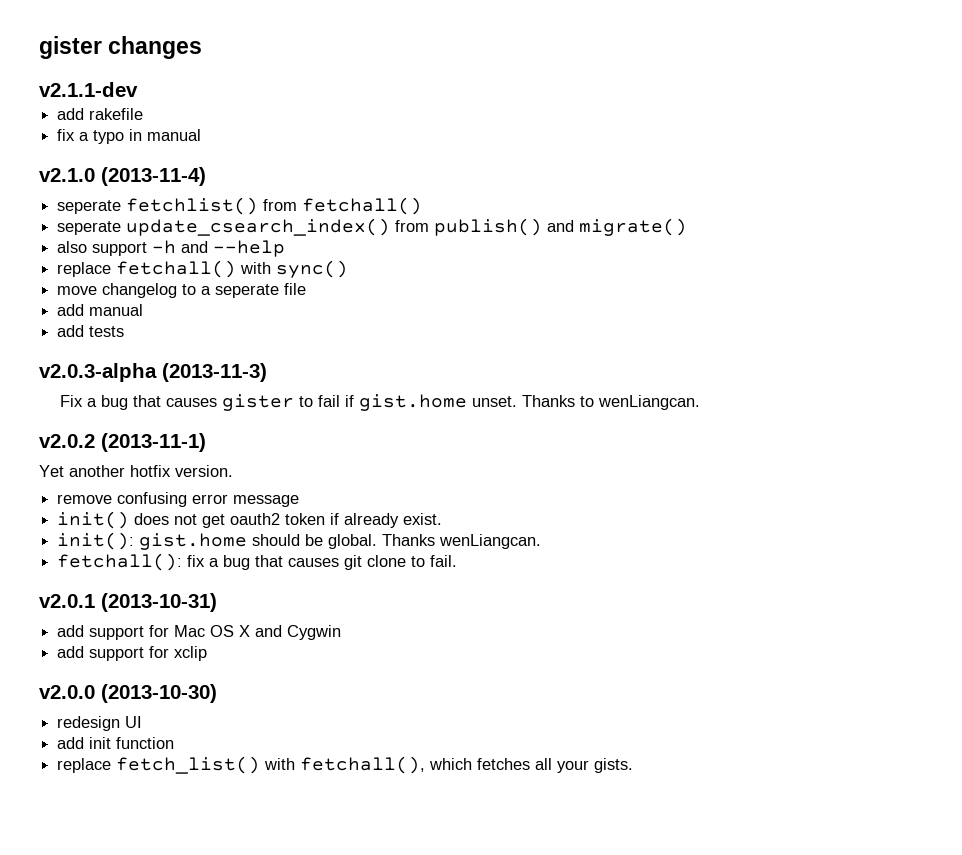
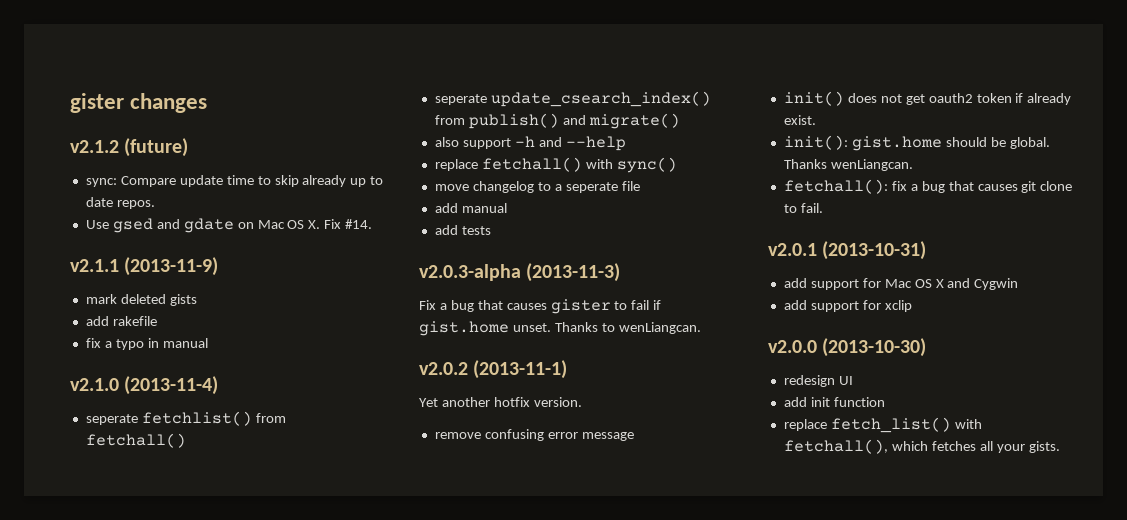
- v2.1.1-dev
+ v2.1.2 (future)
+ sync: Compare update time to skip already up to date repos.
+ Use gsed and gdate on Mac OS X. Fix #14.
+ v2.1.1 (2013-11-9)
+ mark deleted gists

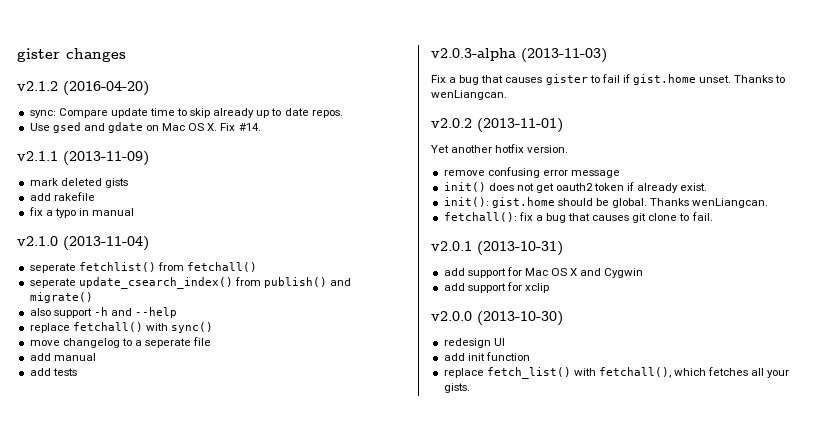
- v2.1.2 (future)
+ v2.1.2 (2016-04-20)
- v2.1.1 (2013-11-9)
+ v2.1.1 (2013-11-09)
- v2.1.0 (2013-11-4)
+ v2.1.0 (2013-11-04)
- v2.0.3-alpha (2013-11-3)
+ v2.0.3-alpha (2013-11-03)
- v2.0.2 (2013-11-1)
+ v2.0.2 (2013-11-01)

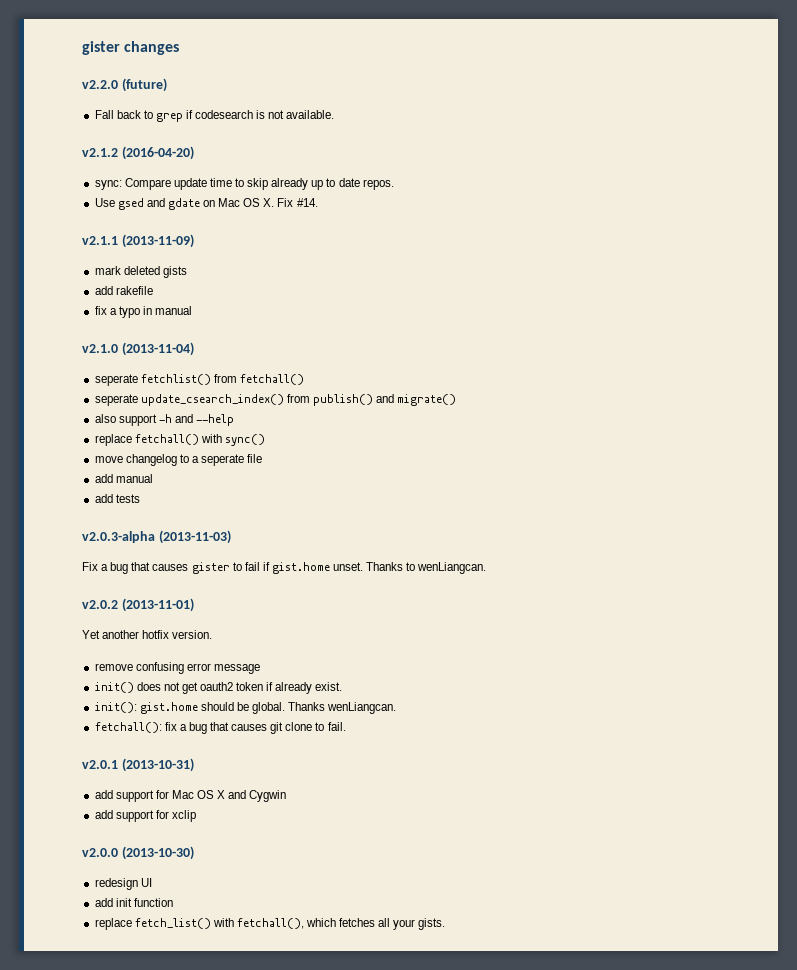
+ v2.2.0 (future)
+ Fall back to grep if codesearch is not available.

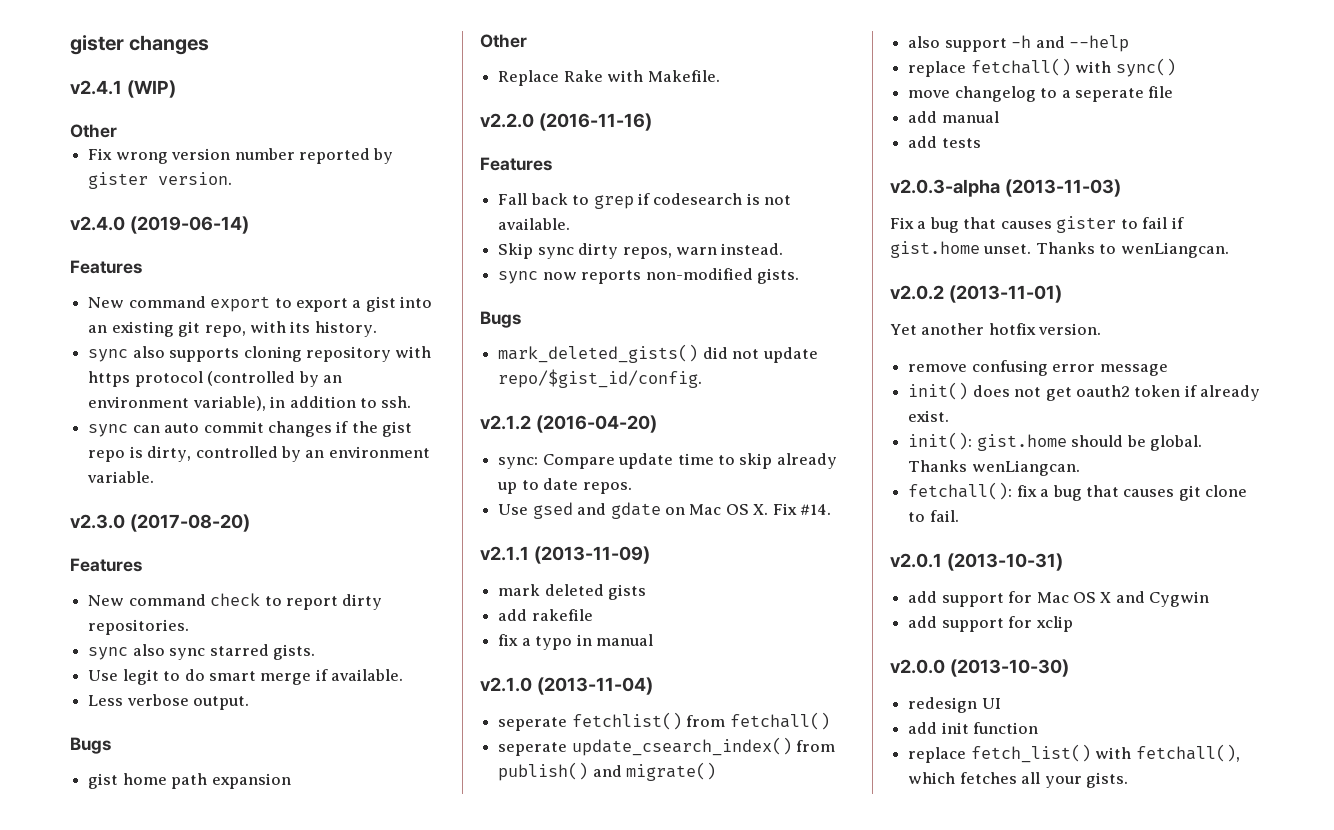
+ v2.4.1 (WIP)
+ Other
+ Fix wrong version number reported by gister version.
+ v2.4.0 (2019-06-14)
+ Features
+ New command export to export a gist into an existing git repo, with its history.
+ sync also supports cloning repository with https protocol (controlled by an environment variable), in addition to ssh.
+ sync can auto commit changes if the gist repo is dirty, controlled by an environment variable.
+ v2.3.0 (2017-08-20)
+ Features
+ New command check to report dirty repositories.
+ sync also sync starred gists.
+ Use legit to do smart merge if available.
+ Less verbose output.
+ Bugs
+ gist home path expansion
+ Other
+ Replace Rake with Makefile.
- v2.2.0 (future)
+ v2.2.0 (2016-11-16)
+ Features
+ Skip sync dirty repos, warn instead.
+ sync now reports non-modified gists.
+ Bugs
+ mark_deleted_gists() did not update repo/$gist_id/config.

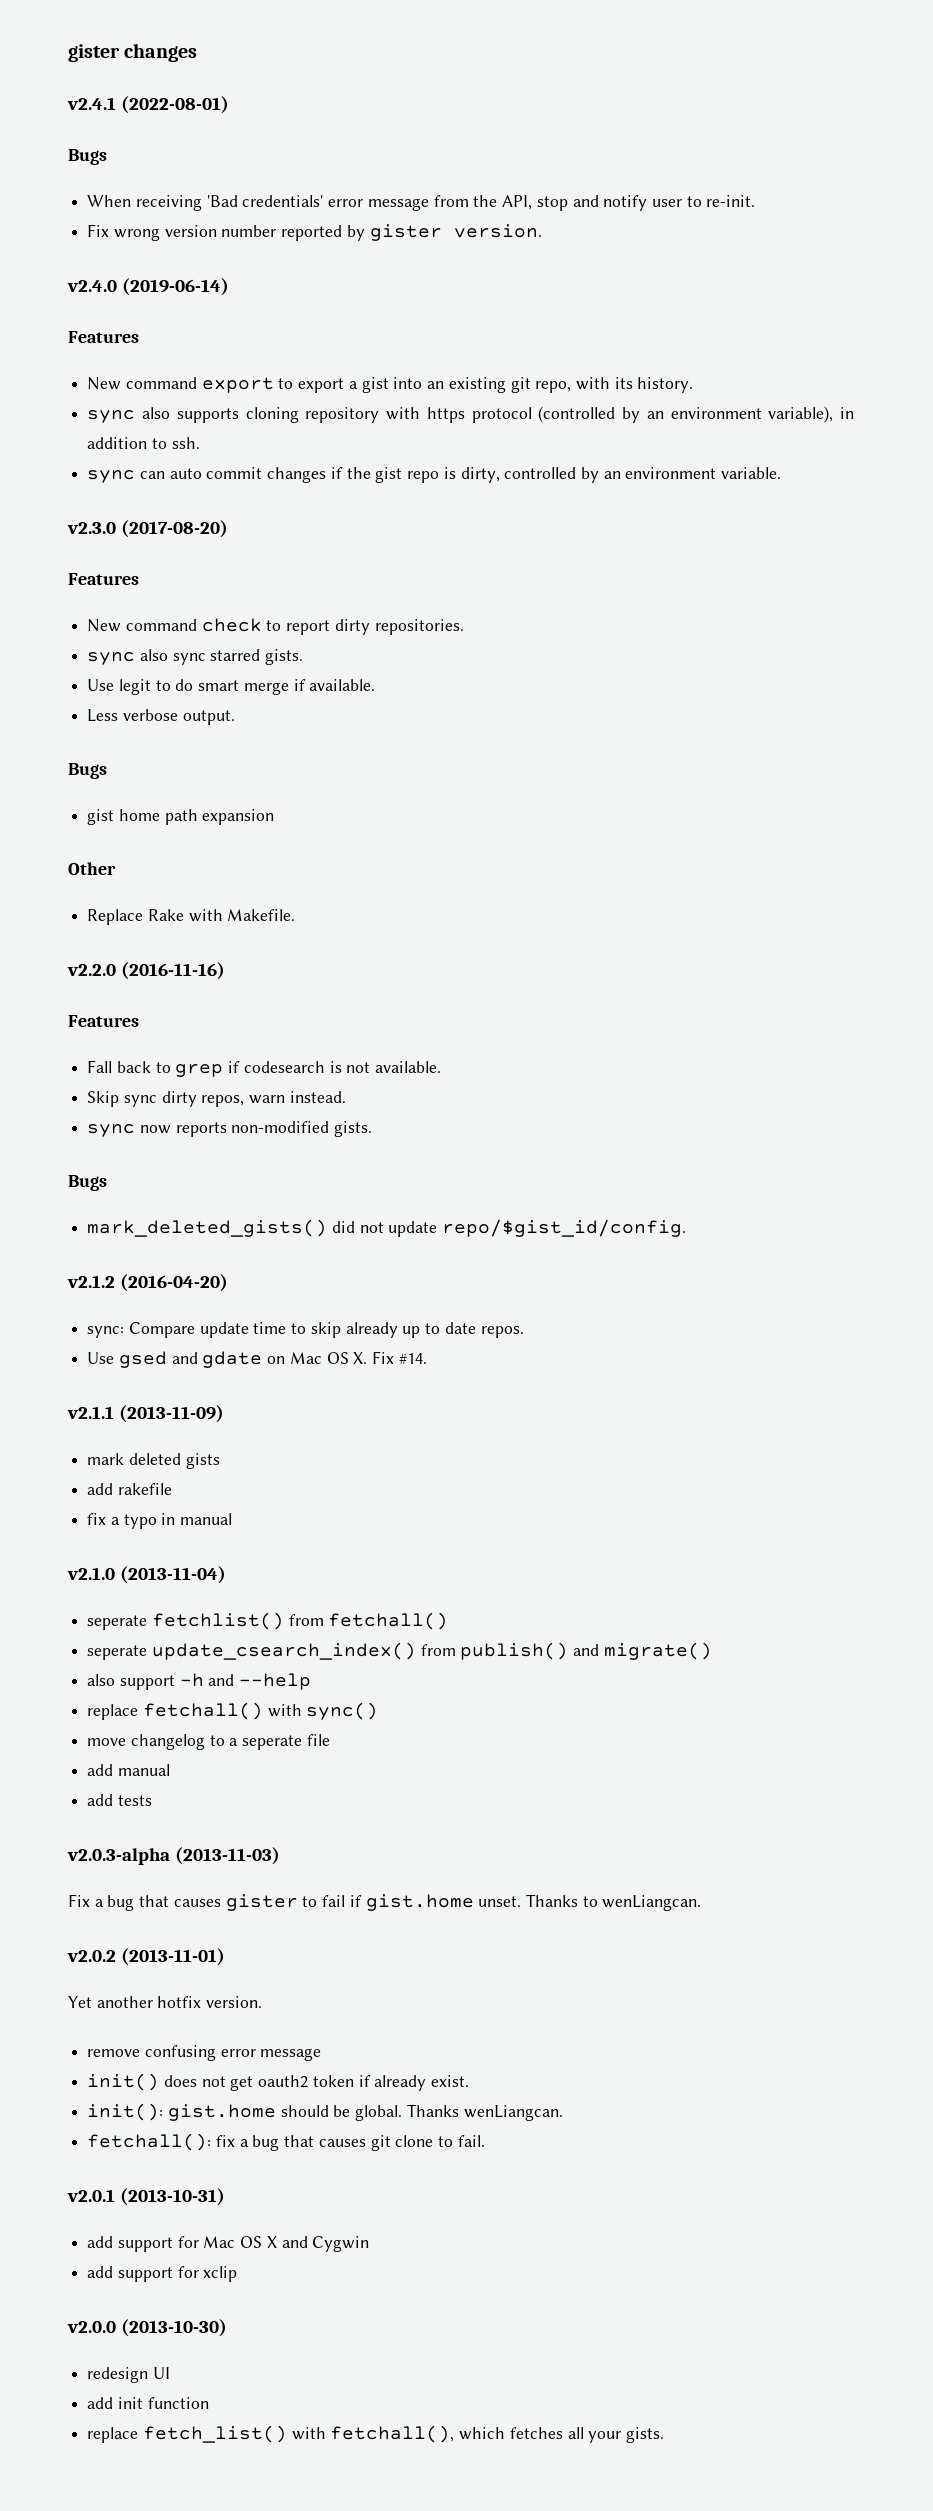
- v2.4.1 (WIP)
- Other
+ v2.4.1 (2022-08-01)
+ Bugs
+ When receiving 'Bad credentials' error message from the API, stop and notify user to re-init.

